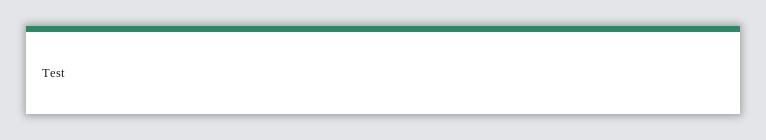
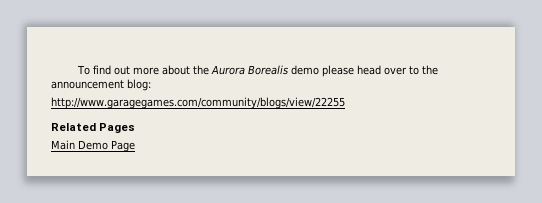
- Test
+ To find out more about the Aurora Borealis demo please head over to the announcement blog:
+ http://www.garagegames.com/community/blogs/view/22255
+ Related Pages
+ Main Demo Page

